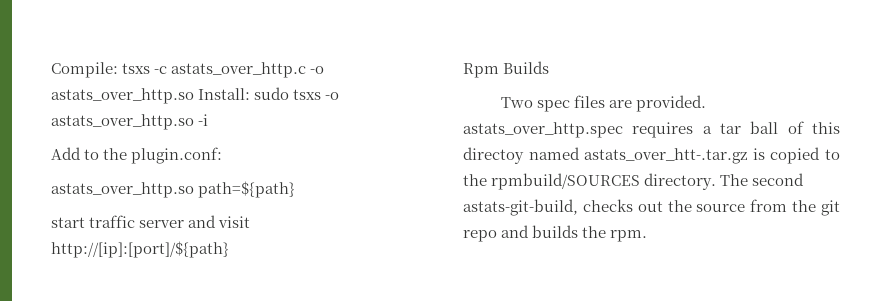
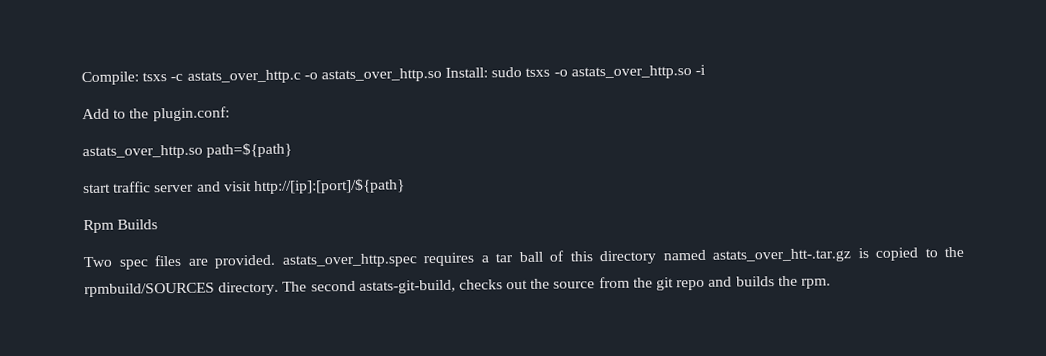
- Two spec files are provided. astats_over_http.spec requires a tar ball of this directoy named astats_over_htt-.tar.gz is copied to the rpmbuild/SOURCES directory.
+ Two spec files are provided. astats_over_http.spec requires a tar ball of this directory named astats_over_htt-.tar.gz is copied to the rpmbuild/SOURCES directory.

